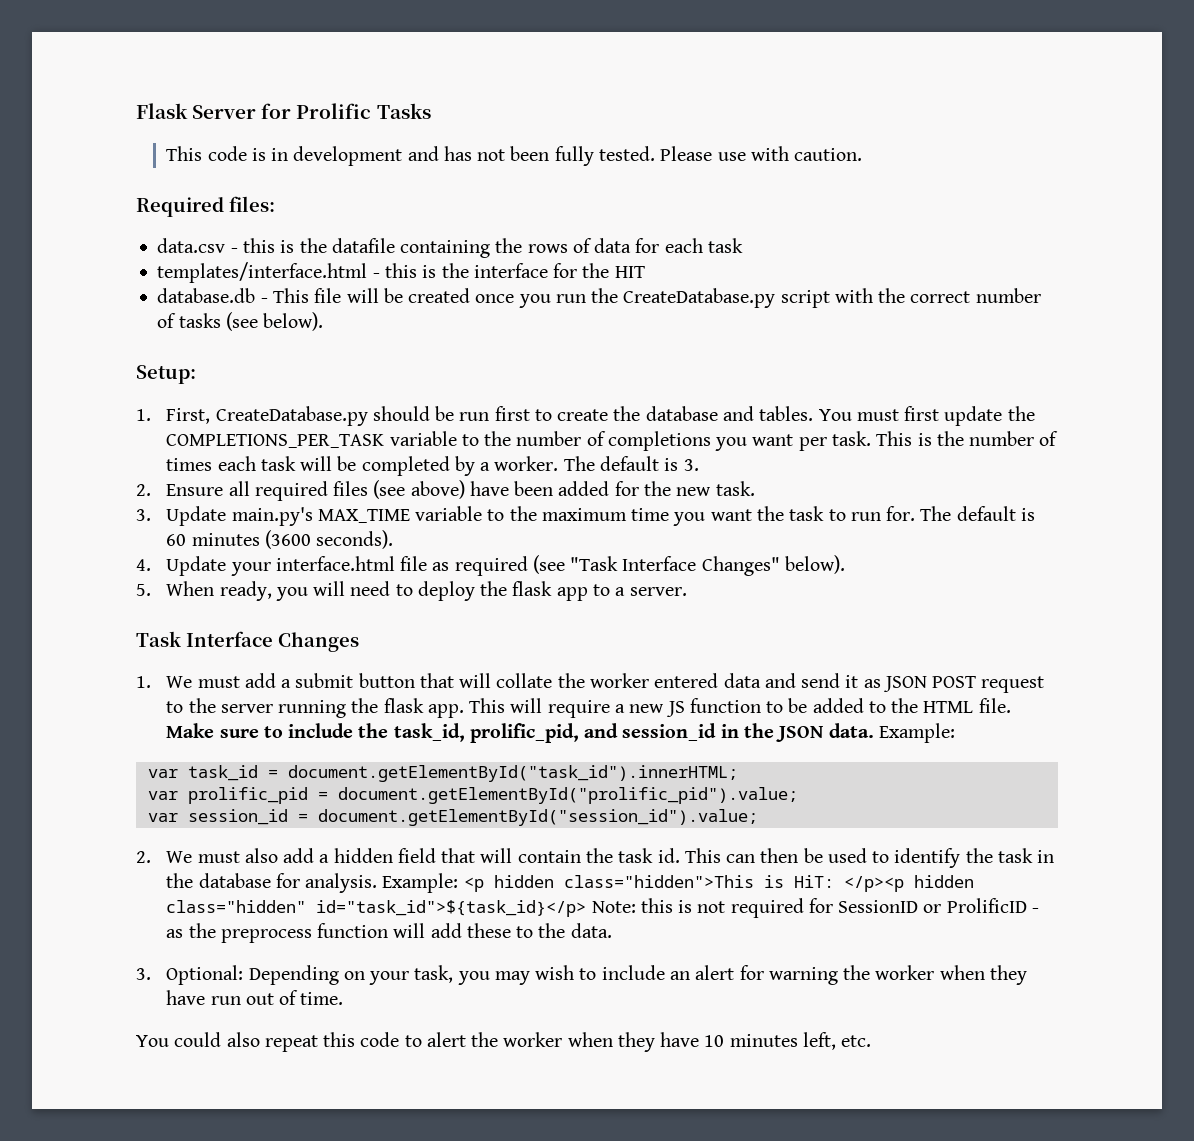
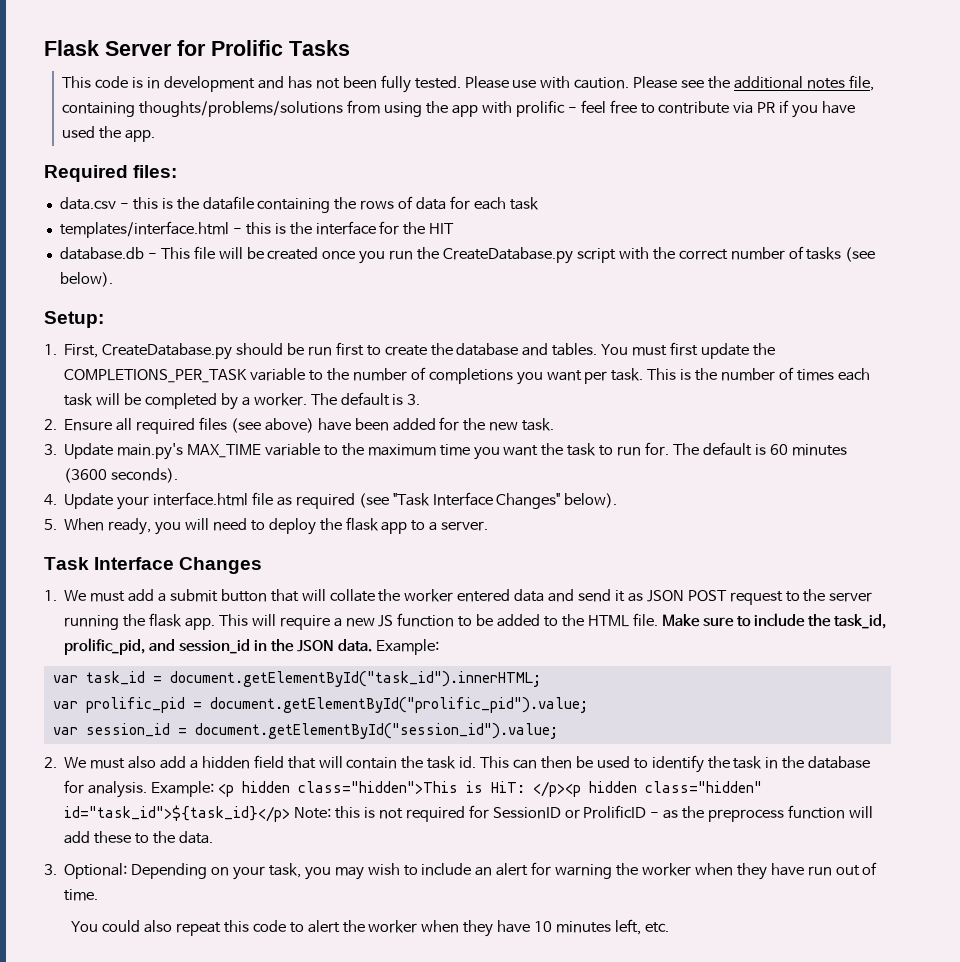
+ Please see the additional notes file, containing thoughts/problems/solutions from using the app with prolific - feel free to contribute via PR if you have used the app.

